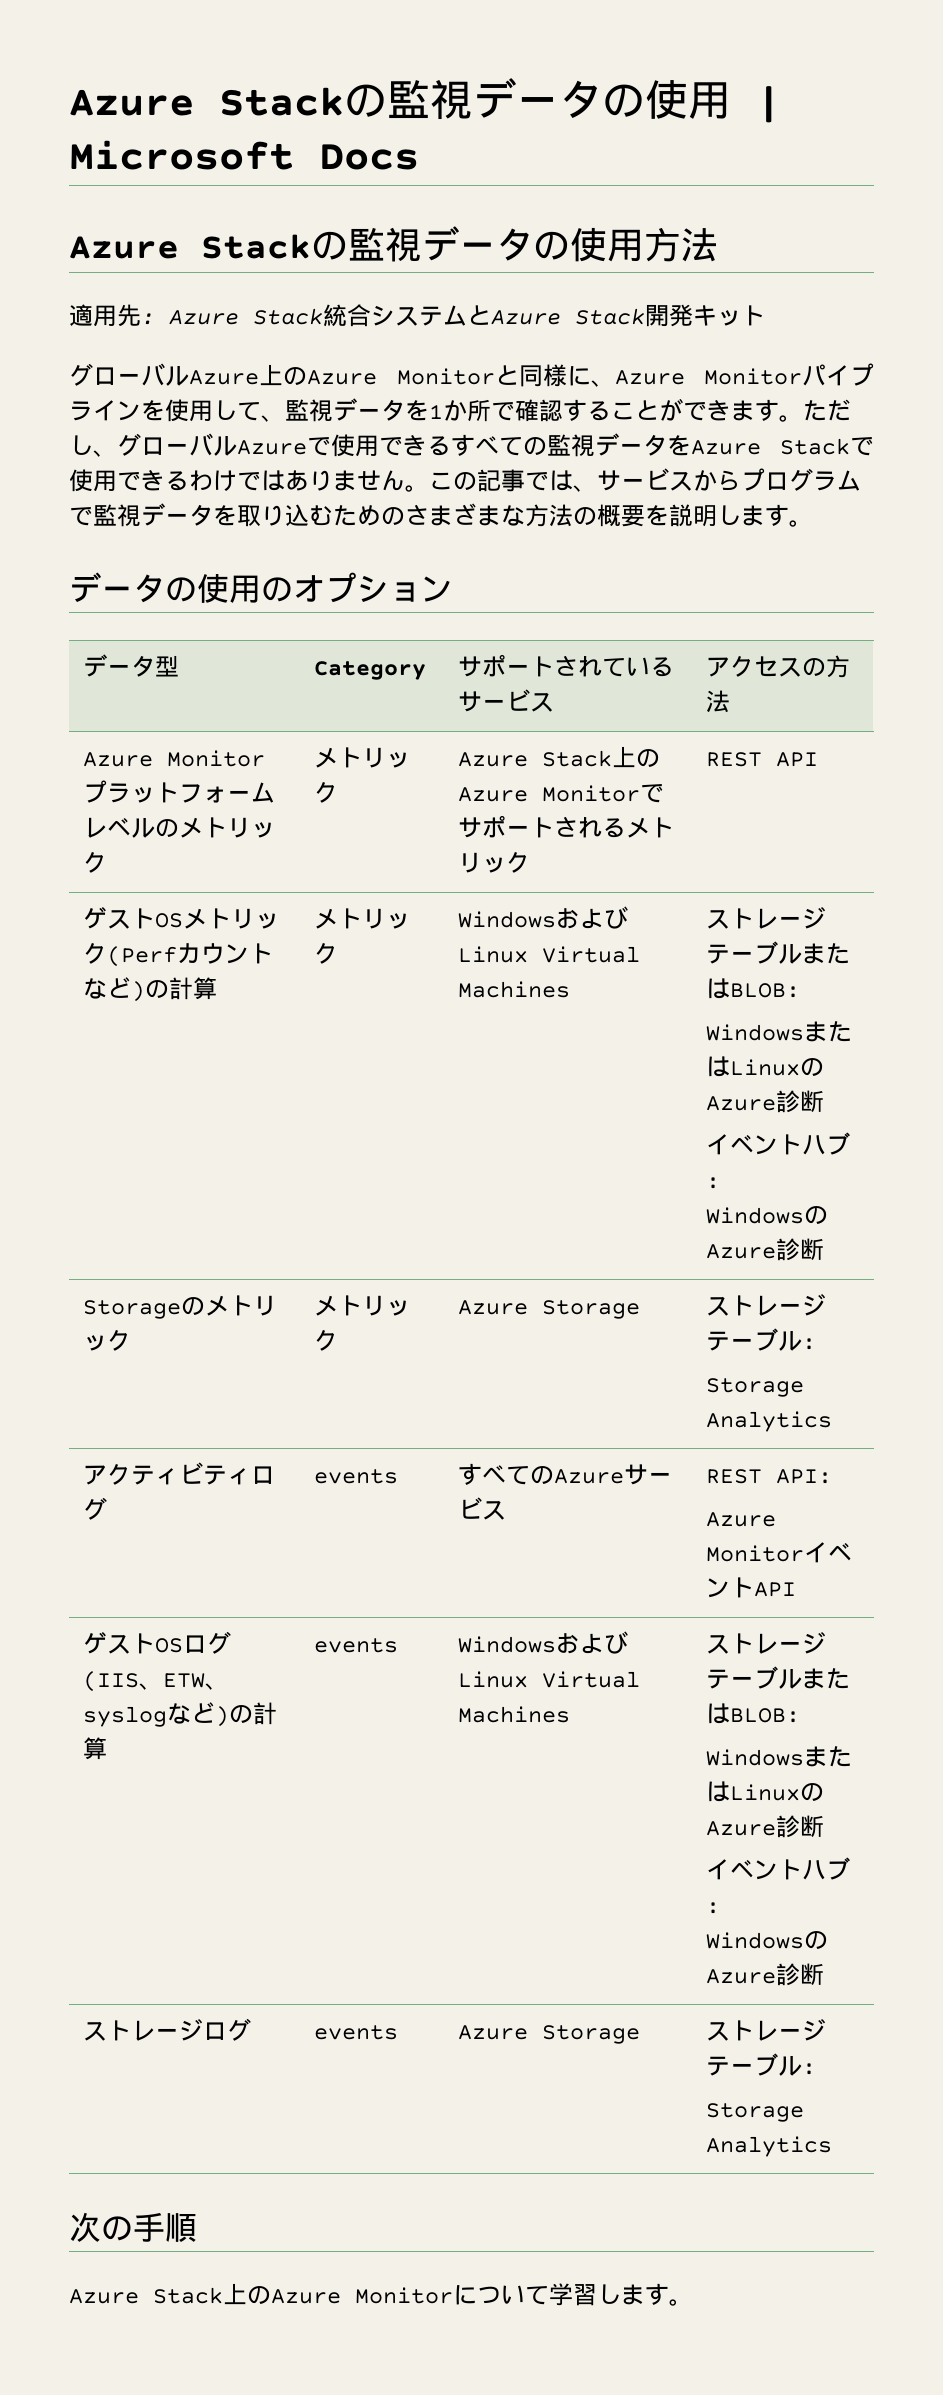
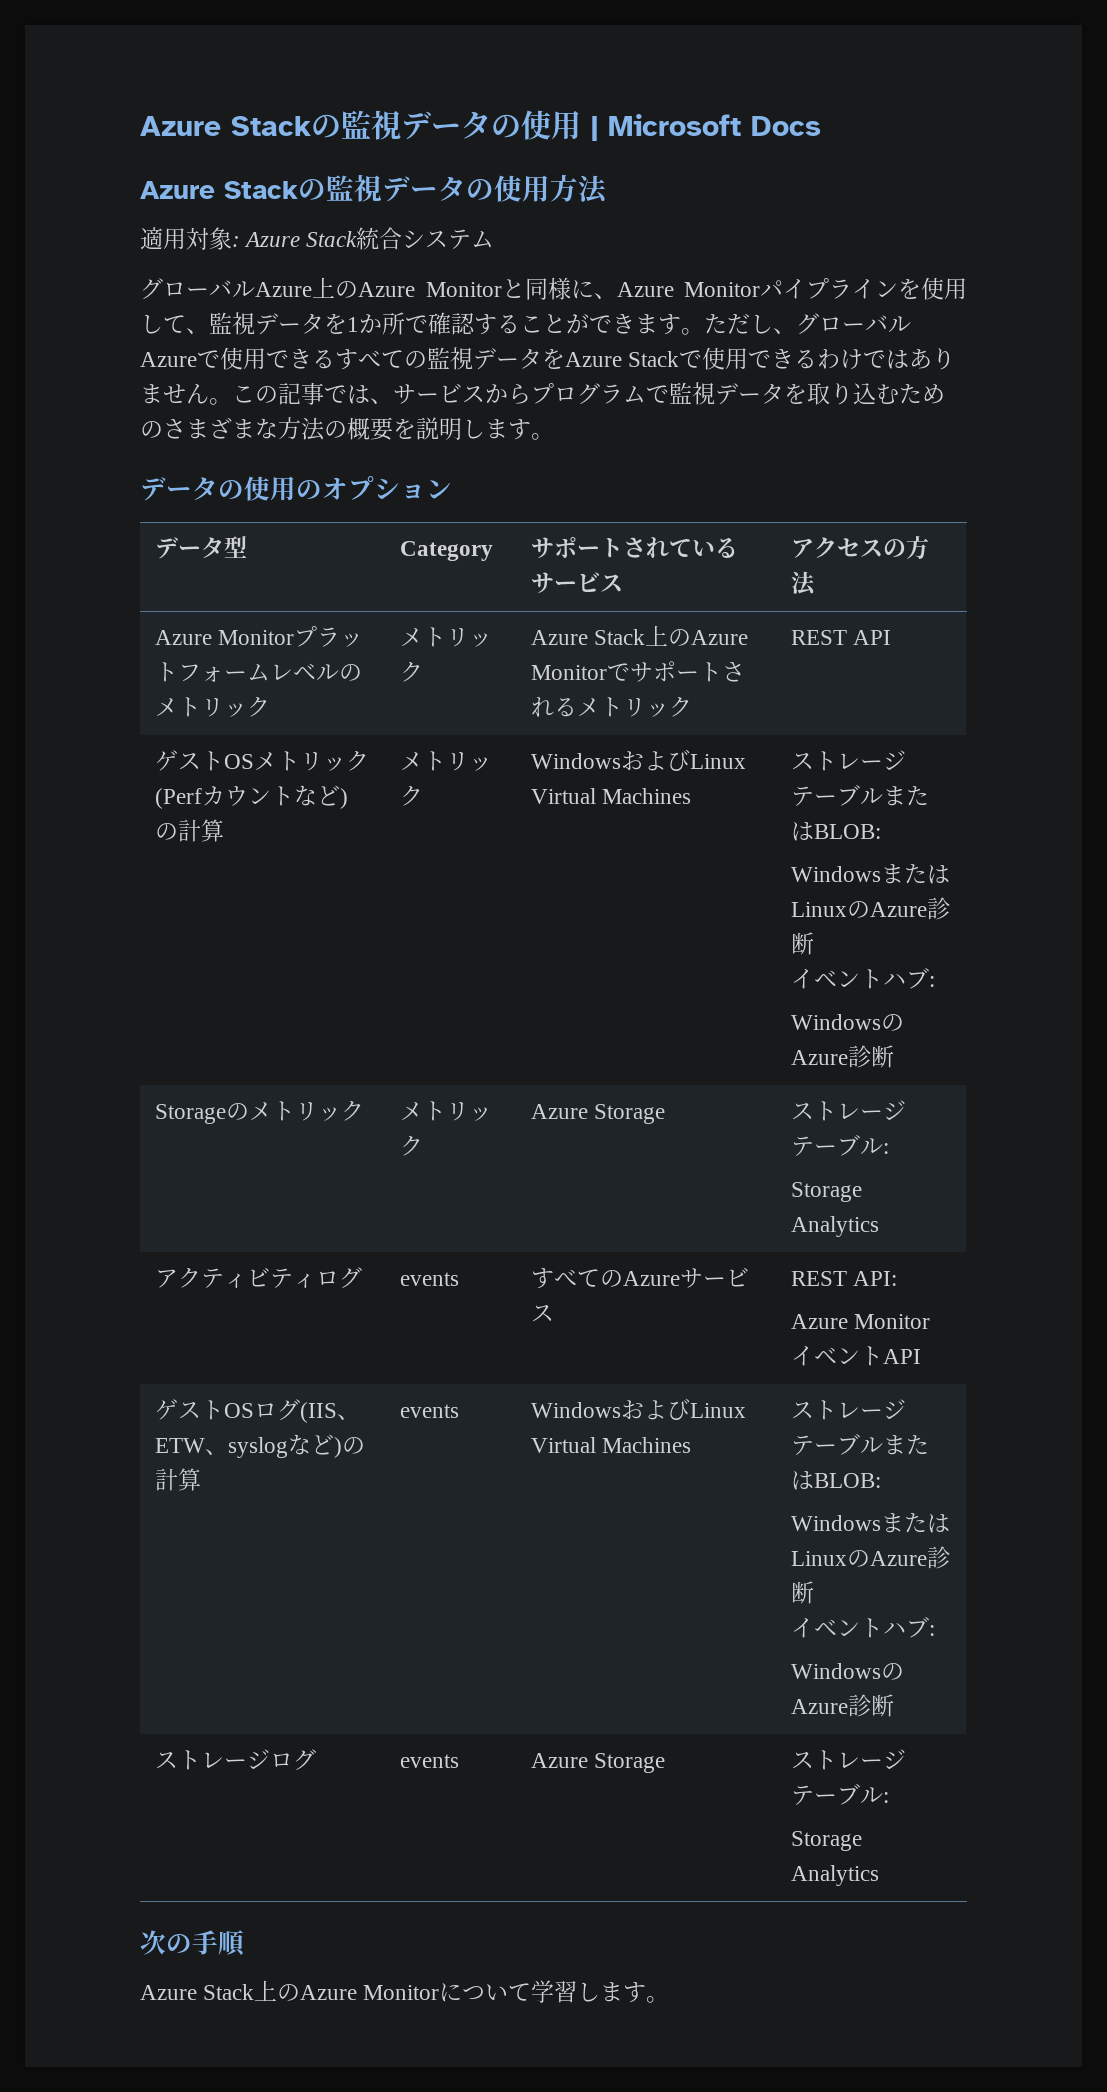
- 適用先: Azure Stack統合システムとAzure Stack開発キット
+ 適用対象: Azure Stack統合システム

